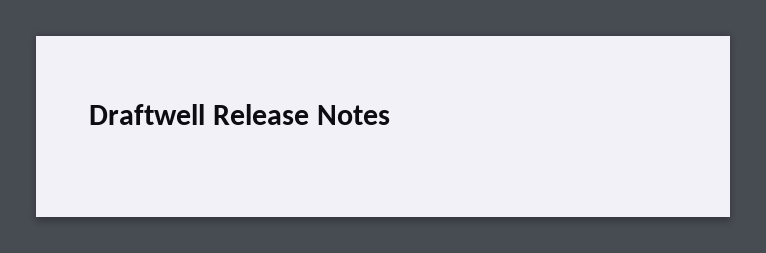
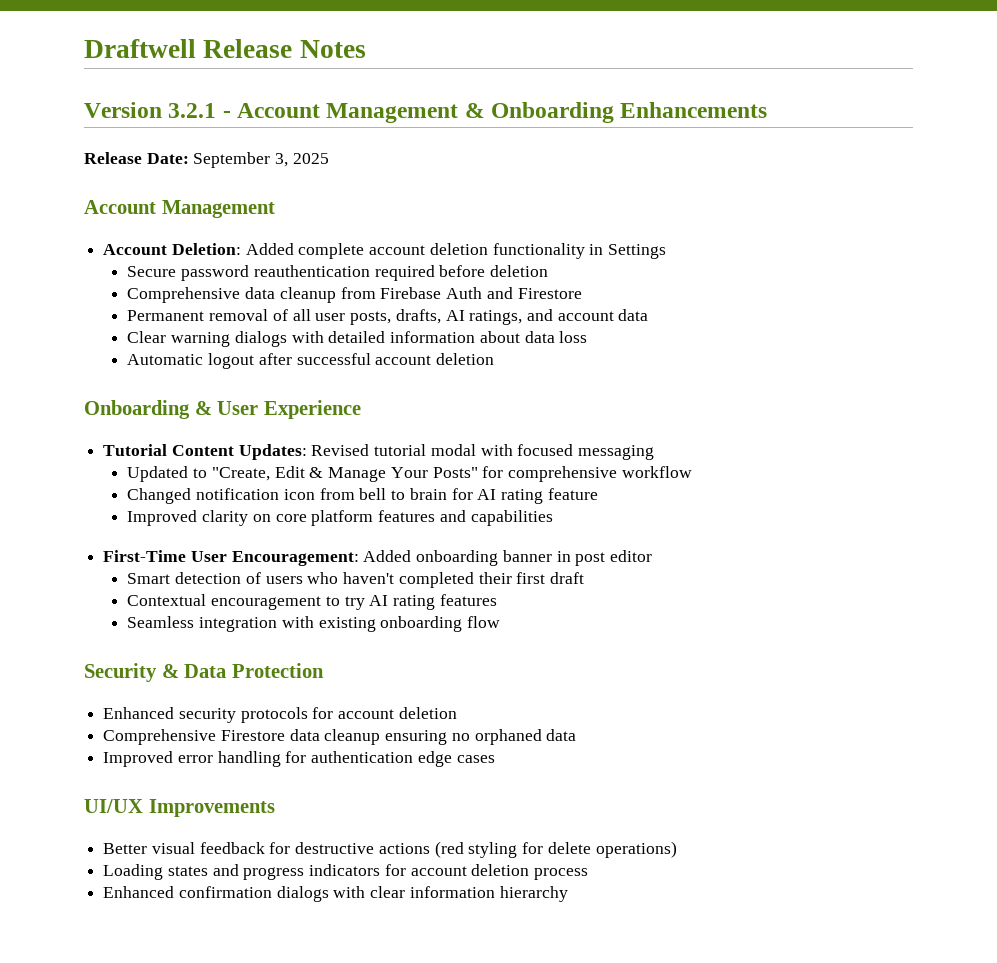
+ Version 3.2.1 - Account Management & Onboarding Enhancements
+ Release Date: September 3, 2025
+ Account Management
+ Account Deletion: Added complete account deletion functionality in Settings
+ Secure password reauthentication required before deletion
+ Comprehensive data cleanup from Firebase Auth and Firestore
+ Permanent removal of all user posts, drafts, AI ratings, and account data
+ Clear warning dialogs with detailed information about data loss
+ Automatic logout after successful account deletion
+ Onboarding & User Experience
+ Tutorial Content Updates: Revised tutorial modal with focused messaging
+ Updated to "Create, Edit & Manage Your Posts" for comprehensive workflow
+ Changed notification icon from bell to brain for AI rating feature
+ Improved clarity on core platform features and capabilities
+ First-Time User Encouragement: Added onboarding banner in post editor
+ Smart detection of users who haven't completed their first draft
+ Contextual encouragement to try AI rating features
+ Seamless integration with existing onboarding flow
+ Security & Data Protection
+ Enhanced security protocols for account deletion
+ Comprehensive Firestore data cleanup ensuring no orphaned data
+ Improved error handling for authentication edge cases
+ UI/UX Improvements
+ Better visual feedback for destructive actions (red styling for delete operations)
+ Loading states and progress indicators for account deletion process
+ Enhanced confirmation dialogs with clear information hierarchy

